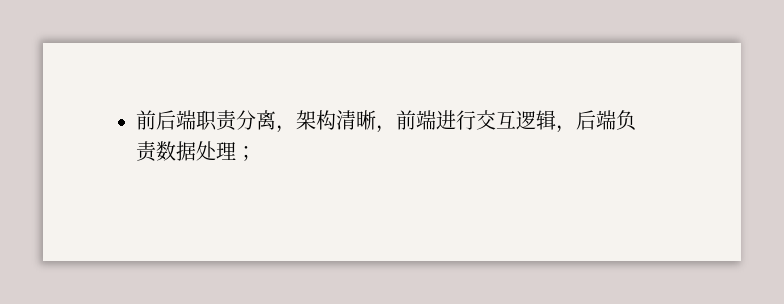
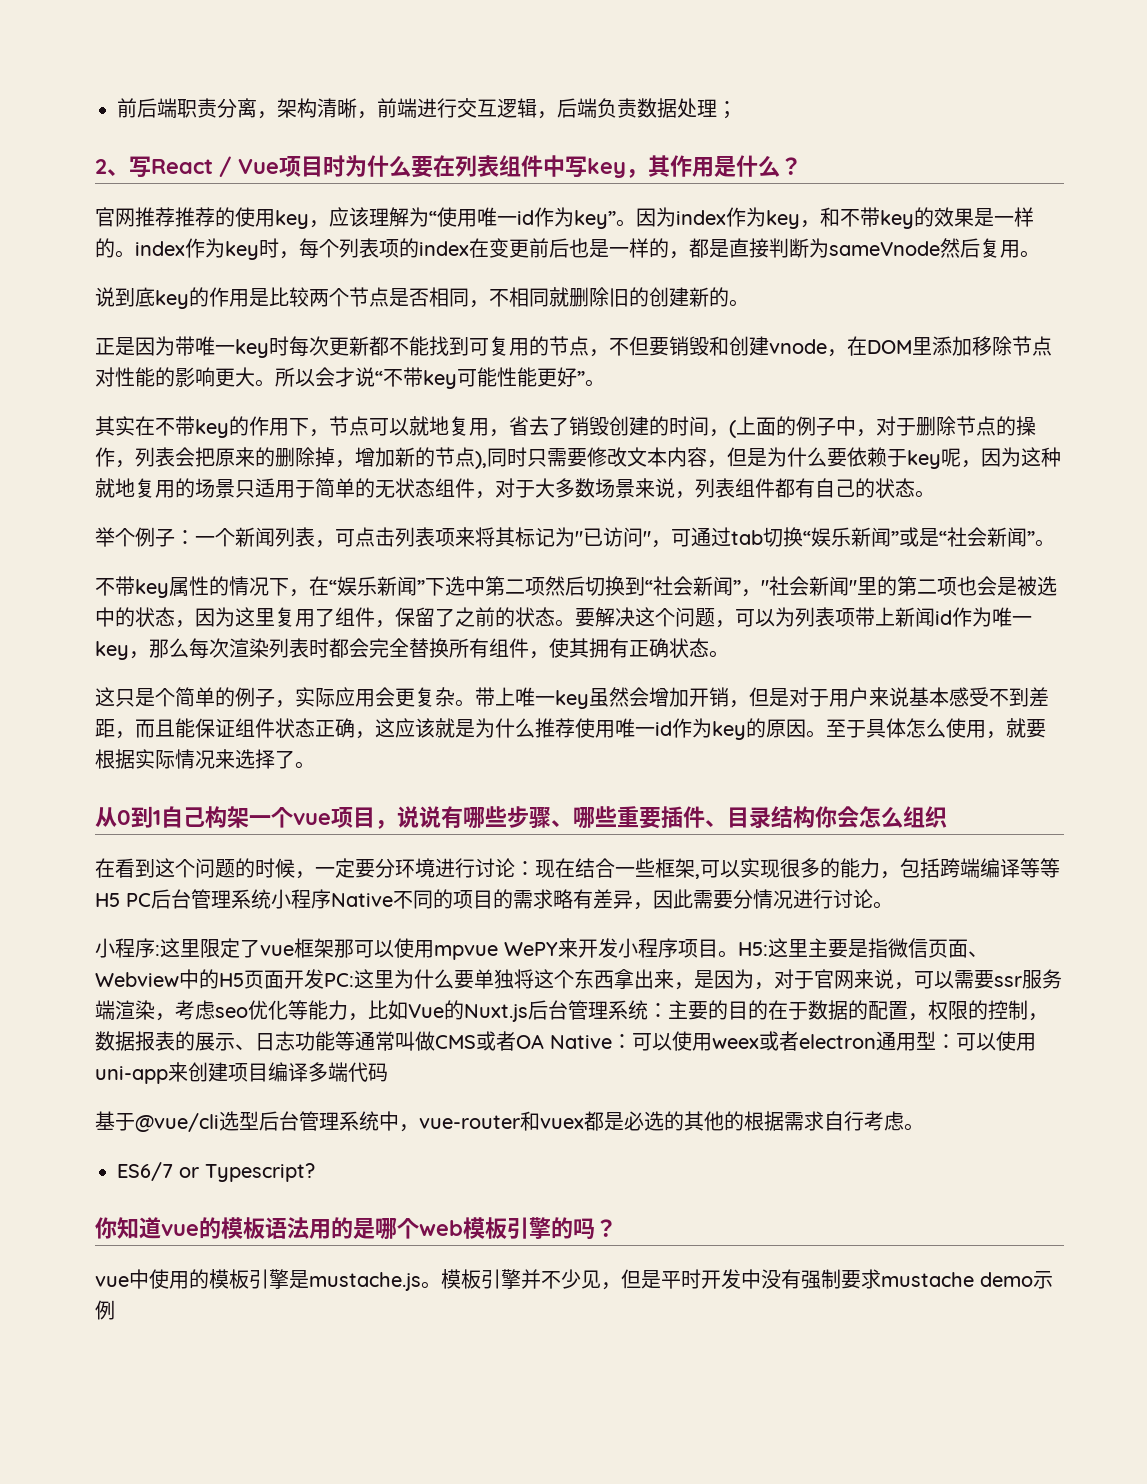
+ 2、写React / Vue项目时为什么要在列表组件中写key，其作用是什么？
+ 官网推荐推荐的使用key，应该理解为“使用唯一id作为key”。因为index作为key，和不带key的效果是一样的。index作为key时，每个列表项的index在变更前后也是一样的，都是直接判断为sameVnode然后复用。
+ 说到底key的作用是比较两个节点是否相同，不相同就删除旧的创建新的。
+ 正是因为带唯一key时每次更新都不能找到可复用的节点，不但要销毁和创建vnode，在DOM里添加移除节点对性能的影响更大。所以会才说“不带key可能性能更好”。
+ 其实在不带key的作用下，节点可以就地复用，省去了销毁创建的时间，(上面的例子中，对于删除节点的操作，列表会把原来的删除掉，增加新的节点),同时只需要修改文本内容，但是为什么要依赖于key呢，因为这种就地复用的场景只适用于简单的无状态组件，对于大多数场景来说，列表组件都有自己的状态。
+ 举个例子：一个新闻列表，可点击列表项来将其标记为"已访问"，可通过tab切换“娱乐新闻”或是“社会新闻”。
+ 不带key属性的情况下，在“娱乐新闻”下选中第二项然后切换到“社会新闻”，"社会新闻"里的第二项也会是被选中的状态，因为这里复用了组件，保留了之前的状态。要解决这个问题，可以为列表项带上新闻id作为唯一key，那么每次渲染列表时都会完全替换所有组件，使其拥有正确状态。
+ 这只是个简单的例子，实际应用会更复杂。带上唯一key虽然会增加开销，但是对于用户来说基本感受不到差距，而且能保证组件状态正确，这应该就是为什么推荐使用唯一id作为key的原因。至于具体怎么使用，就要根据实际情况来选择了。
+ 从0到1自己构架一个vue项目，说说有哪些步骤、哪些重要插件、目录结构你会怎么组织
+ 在看到这个问题的时候，一定要分环境进行讨论：现在结合一些框架,可以实现很多的能力，包括跨端编译等等H5 PC后台管理系统小程序Native不同的项目的需求略有差异，因此需要分情况进行讨论。
+ 小程序:这里限定了vue框架那可以使用mpvue WePY来开发小程序项目。H5:这里主要是指微信页面、Webview中的H5页面开发PC:这里为什么要单独将这个东西拿出来，是因为，对于官网来说，可以需要ssr服务端渲染，考虑seo优化等能力，比如Vue的Nuxt.js后台管理系统：主要的目的在于数据的配置，权限的控制，数据报表的展示、日志功能等通常叫做CMS或者OA Native：可以使用weex或者electron通用型：可以使用uni-app来创建项目编译多端代码
+ 基于@vue/cli选型后台管理系统中，vue-router和vuex都是必选的其他的根据需求自行考虑。
+ ES6/7 or Typescript?
+ 你知道vue的模板语法用的是哪个web模板引擎的吗？
+ vue中使用的模板引擎是mustache.js。模板引擎并不少见，但是平时开发中没有强制要求mustache demo示例

